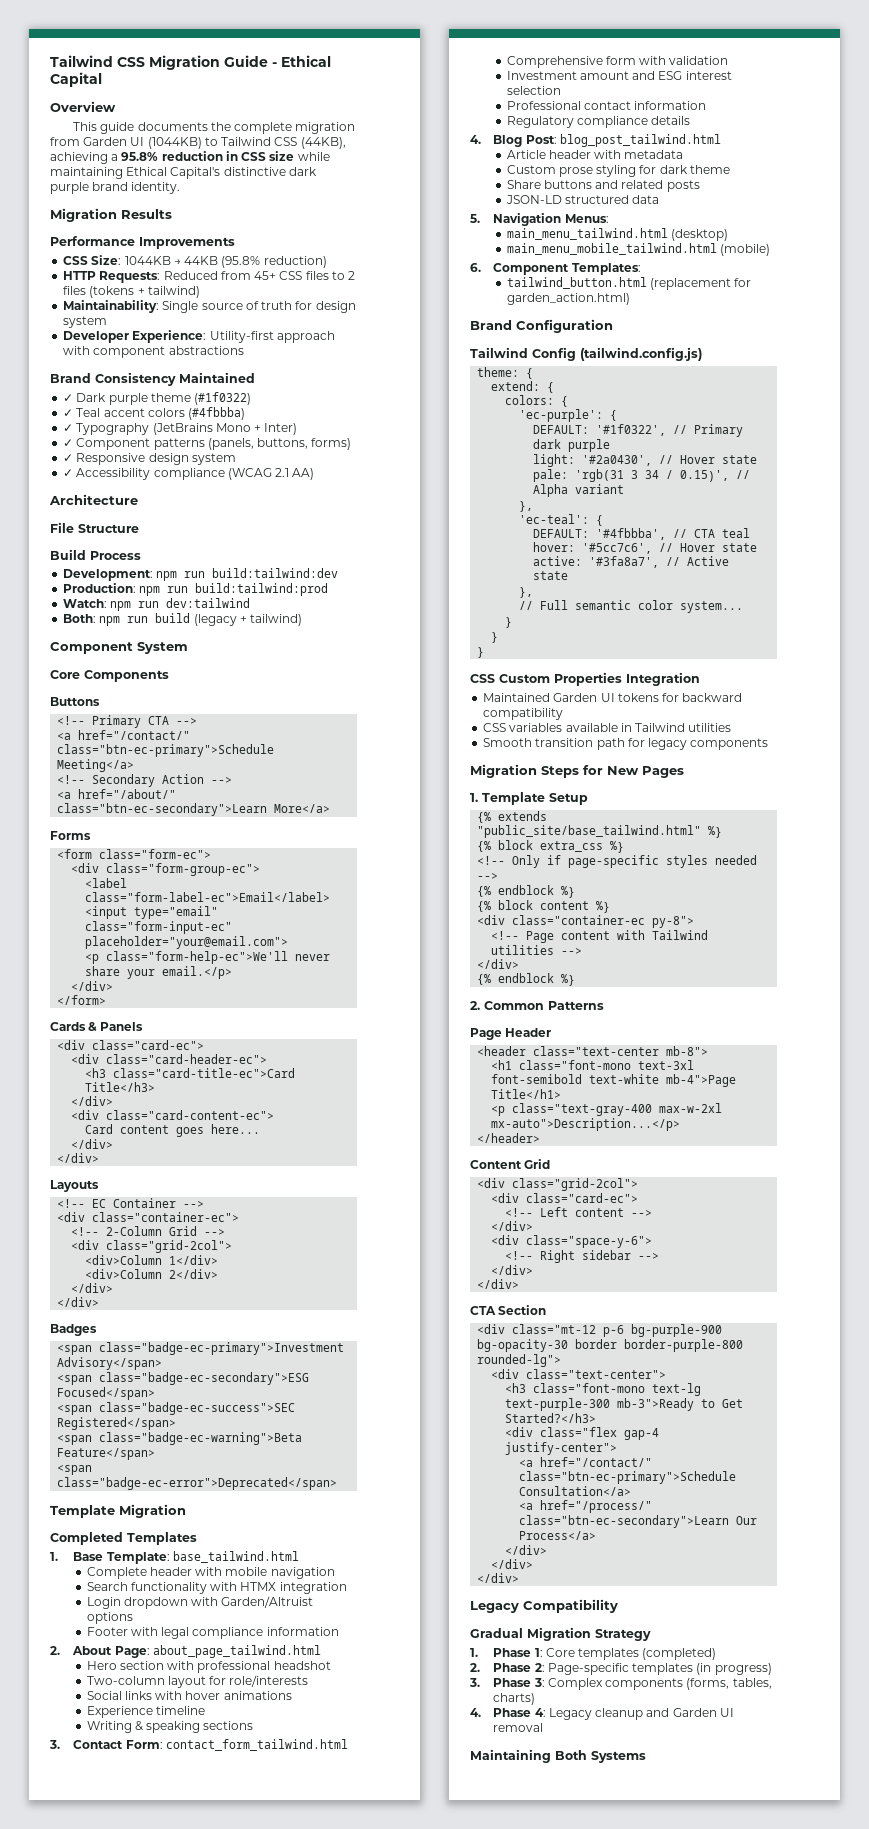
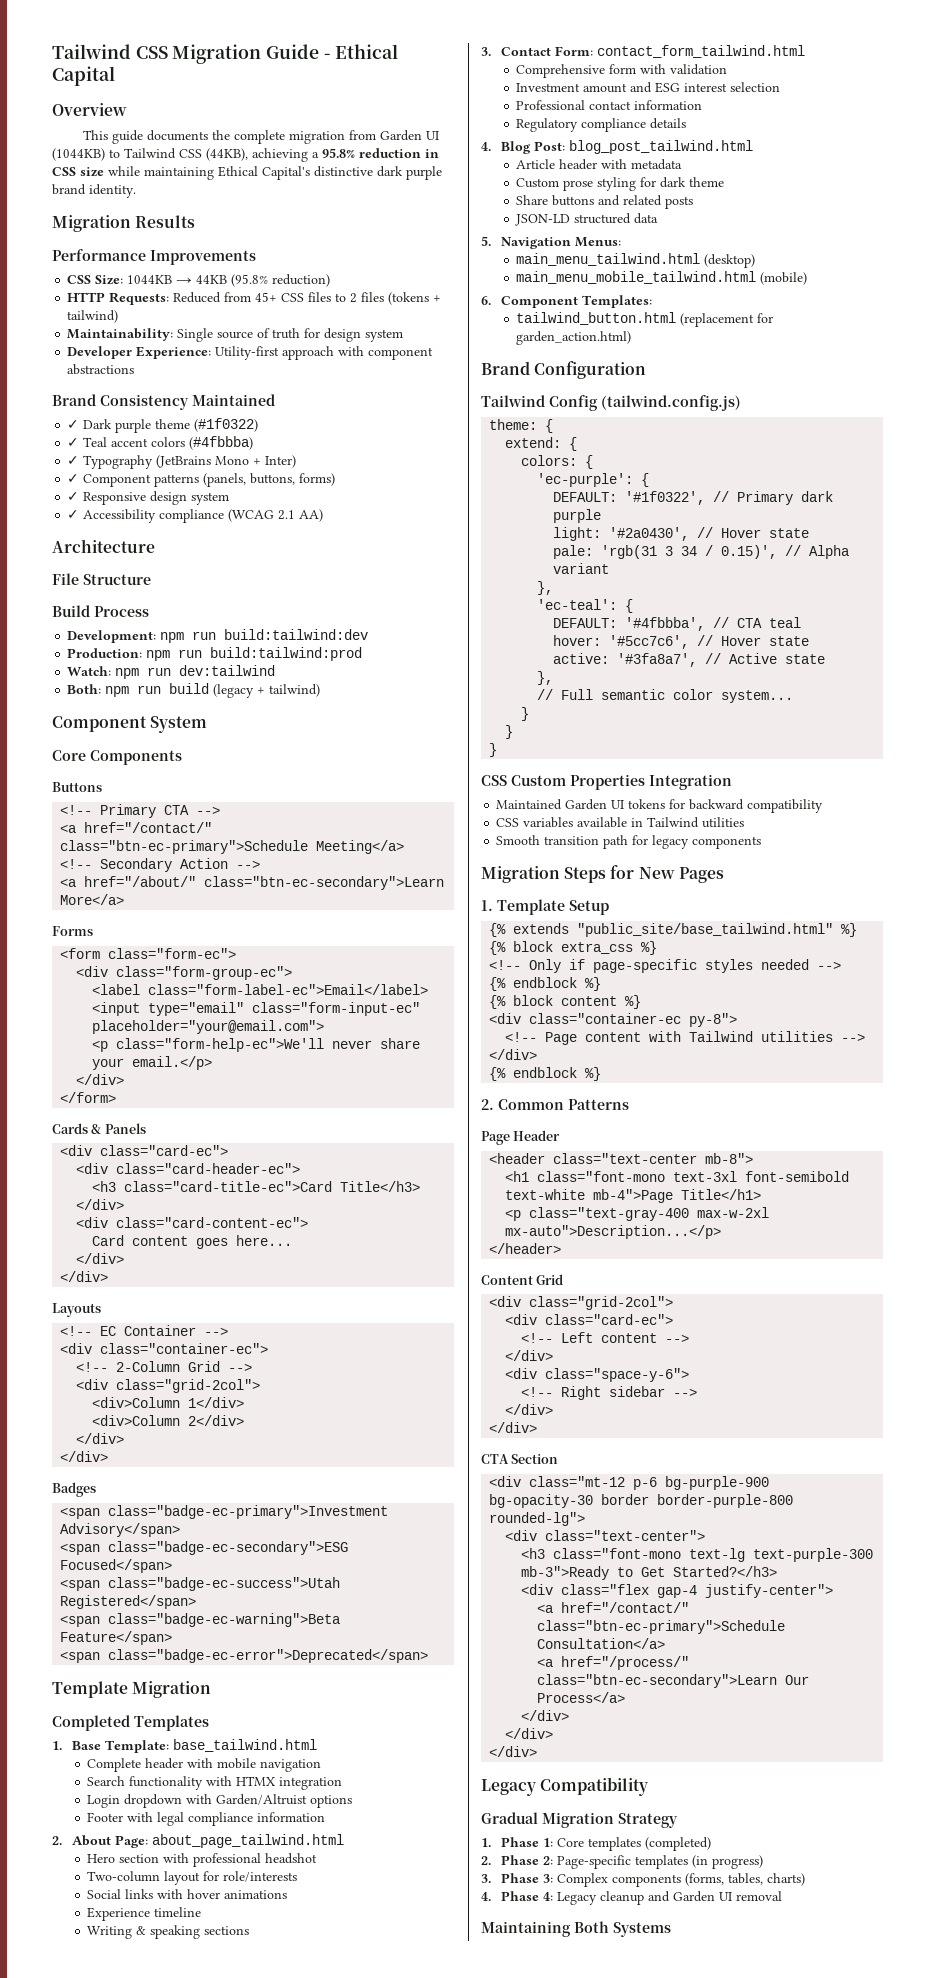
- <span class="badge-ec-success">SEC Registered</span>
+ <span class="badge-ec-success">Utah Registered</span>

